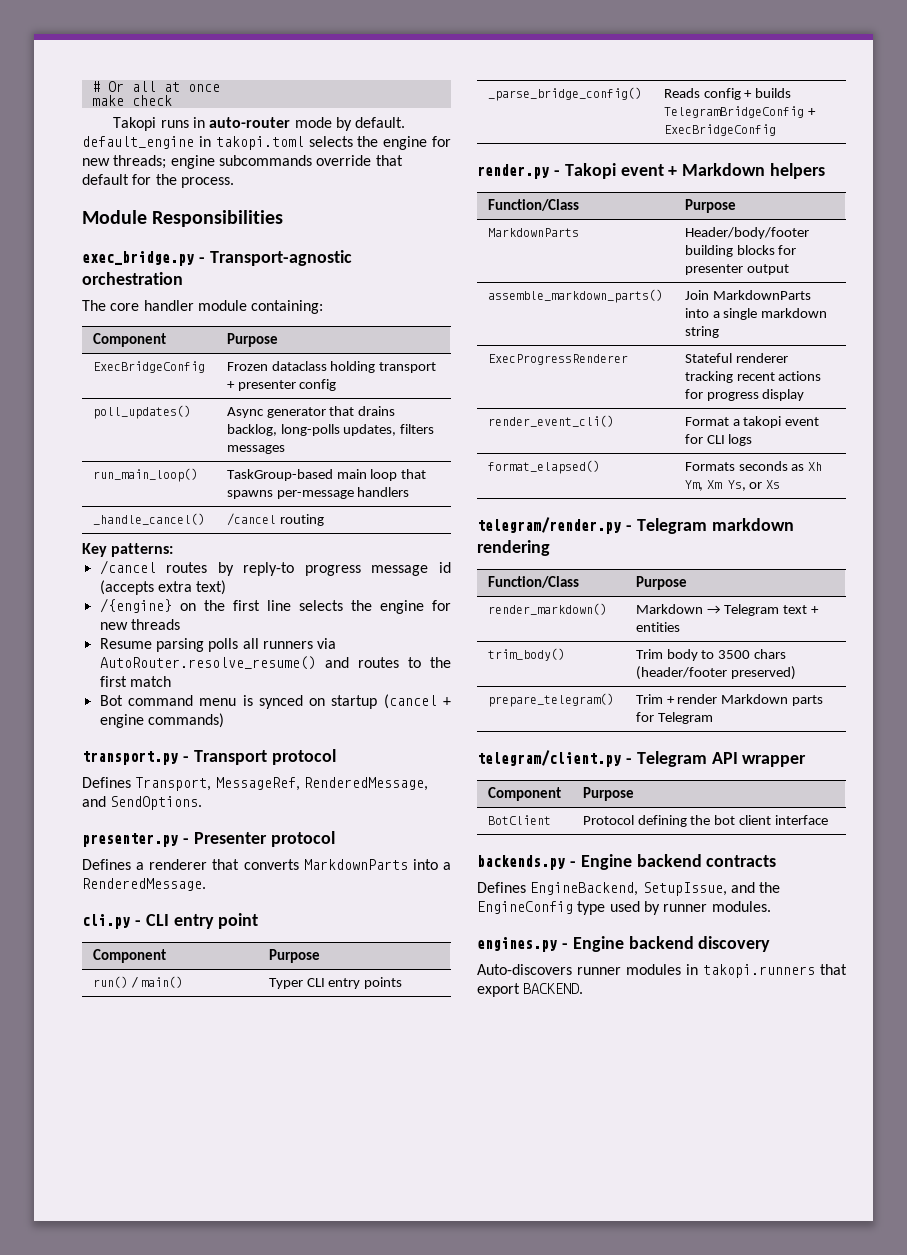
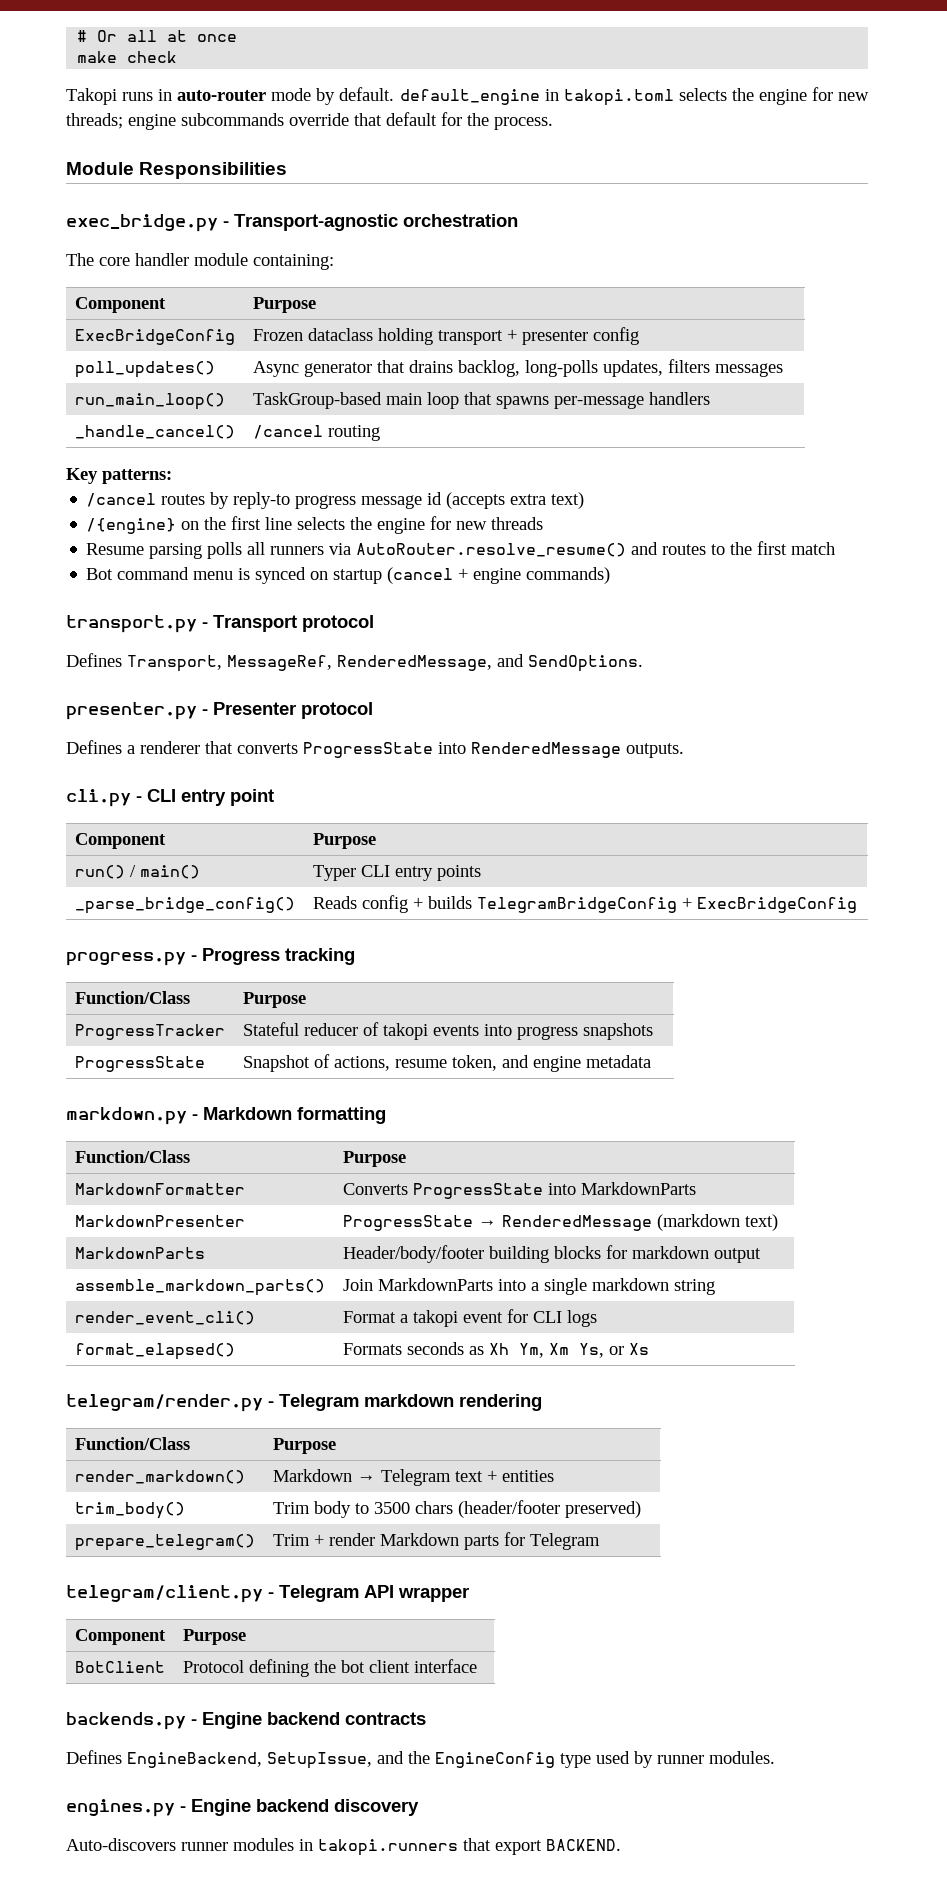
- Defines a renderer that converts MarkdownParts into a RenderedMessage.
+ Defines a renderer that converts ProgressState into RenderedMessage outputs.
- render.py - Takopi event + Markdown helpers
+ progress.py - Progress tracking
  Function/Class | Purpose
+ ProgressTracker | Stateful reducer of takopi events into progress snapshots
+ ProgressState | Snapshot of actions, resume token, and engine metadata
+ markdown.py - Markdown formatting
+ Function/Class | Purpose
+ MarkdownFormatter | Converts ProgressState into MarkdownParts
+ MarkdownPresenter | ProgressState → RenderedMessage (markdown text)
- MarkdownParts | Header/body/footer building blocks for presenter output
+ MarkdownParts | Header/body/footer building blocks for markdown output
- ExecProgressRenderer | Stateful renderer tracking recent actions for progress display

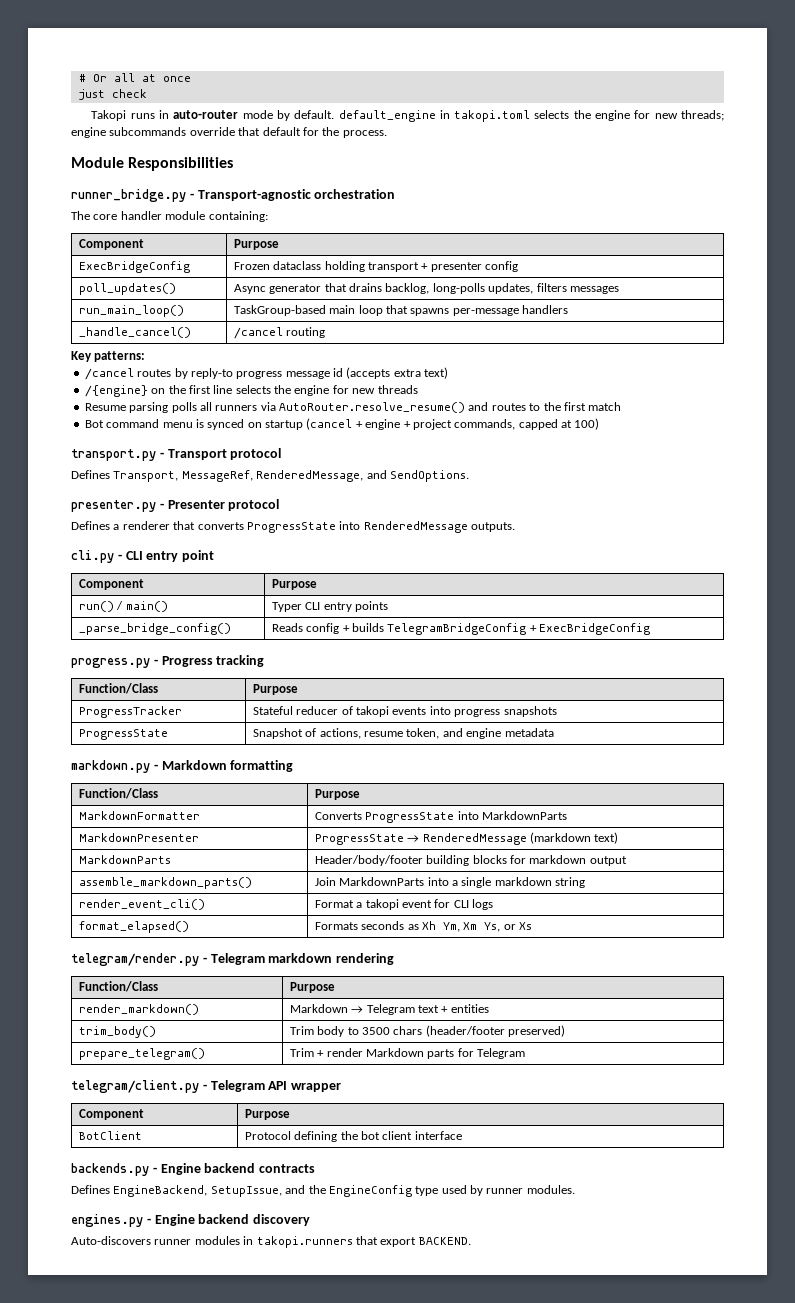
- make check
+ just check
- exec_bridge.py - Transport-agnostic orchestration
+ runner_bridge.py - Transport-agnostic orchestration
- Bot command menu is synced on startup (cancel + engine commands)
+ Bot command menu is synced on startup (cancel + engine + project commands, capped at 100)

